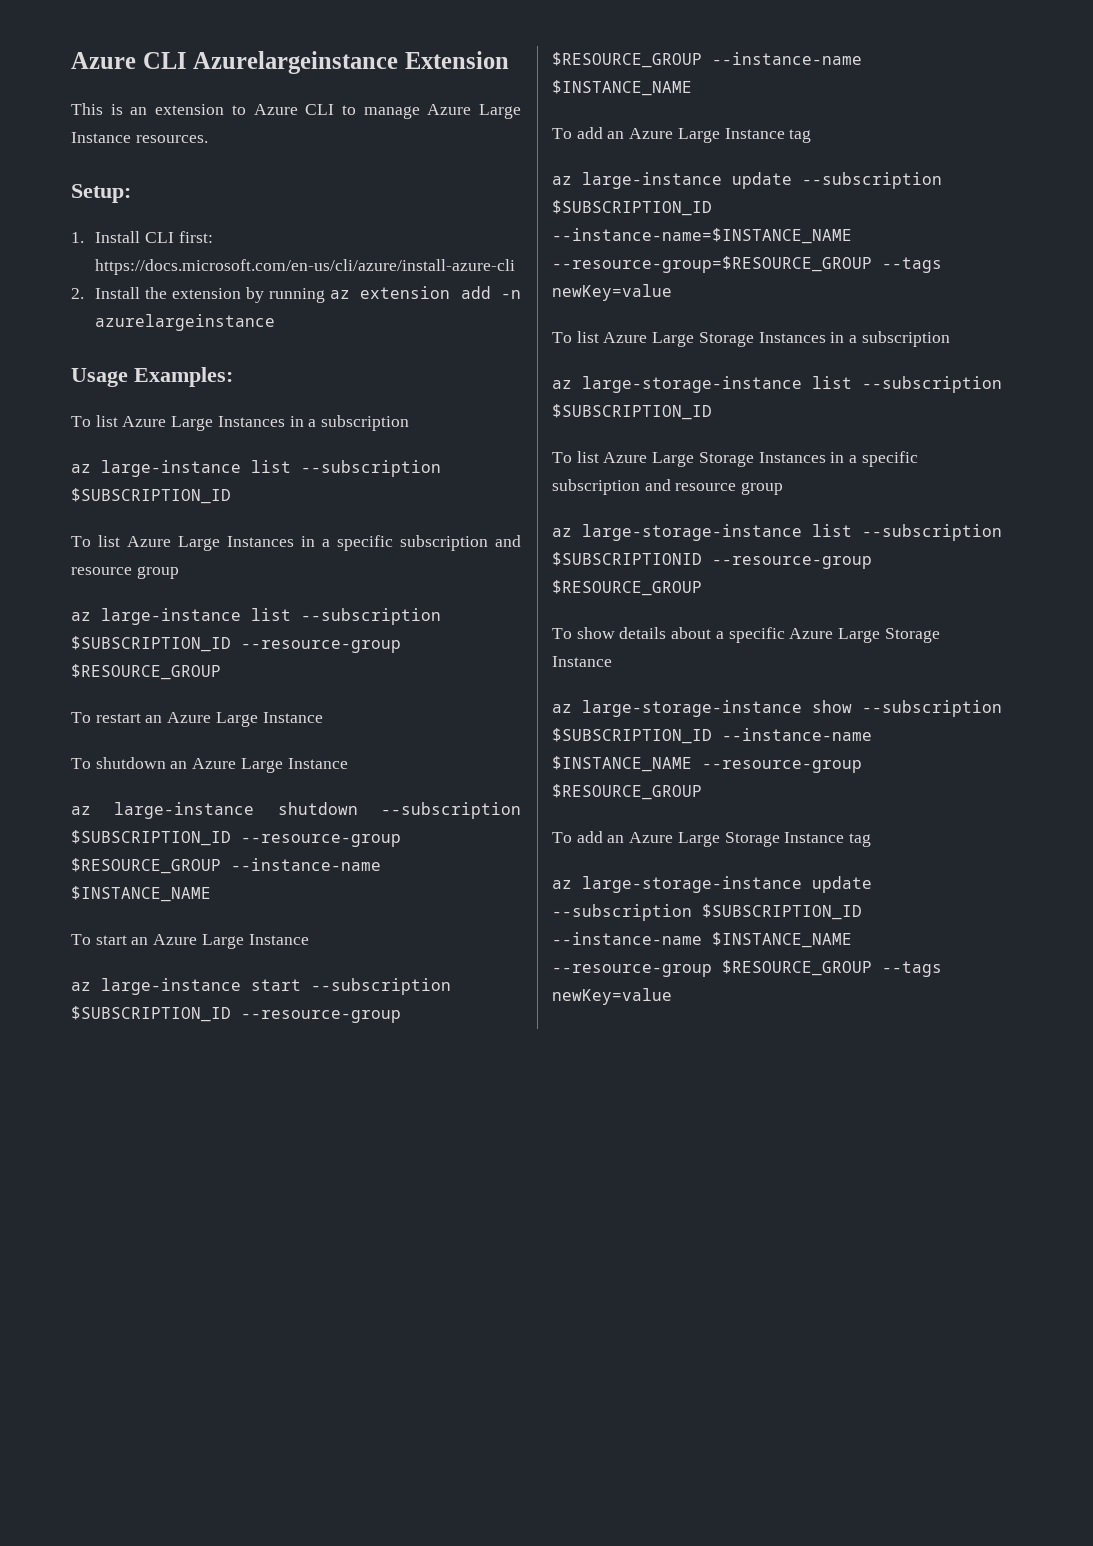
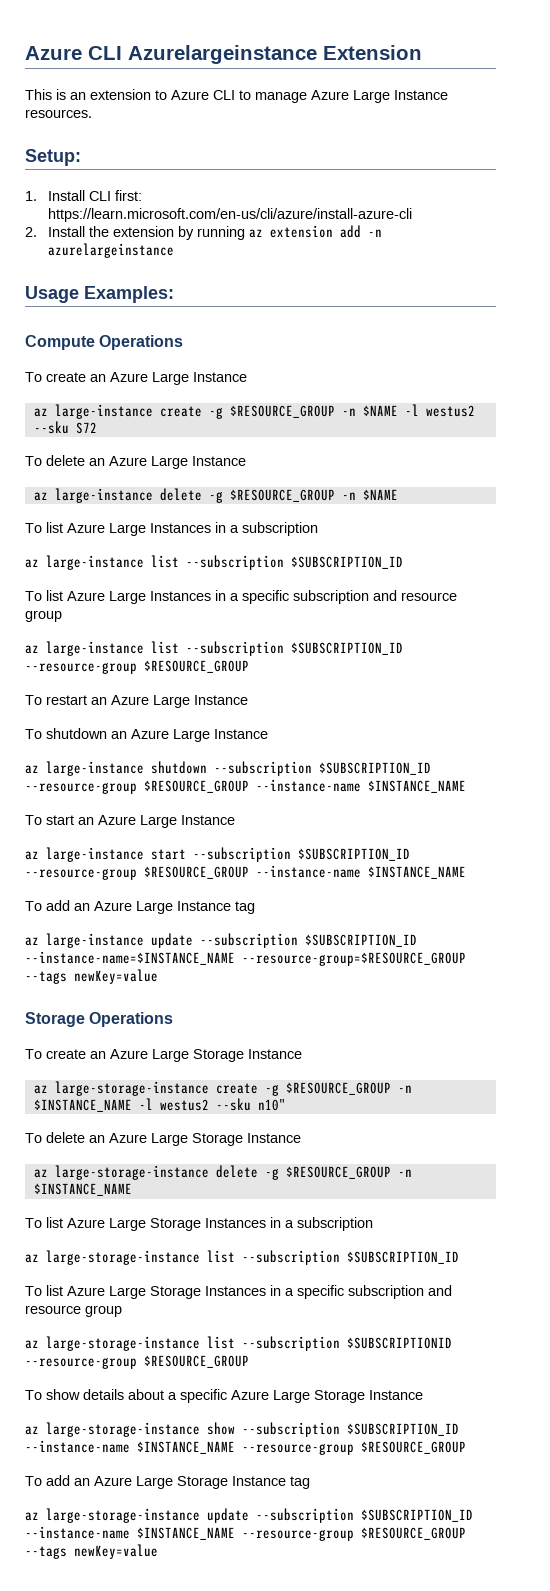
- 1. Install CLI first: https://docs.microsoft.com/en-us/cli/azure/install-azure-cli
+ 1. Install CLI first: https://learn.microsoft.com/en-us/cli/azure/install-azure-cli
+ Compute Operations
+ To create an Azure Large Instance
+ az large-instance create -g $RESOURCE_GROUP -n $NAME -l westus2 --sku S72
+ To delete an Azure Large Instance
+ az large-instance delete -g $RESOURCE_GROUP -n $NAME
+ Storage Operations
+ To create an Azure Large Storage Instance
+ az large-storage-instance create -g $RESOURCE_GROUP -n $INSTANCE_NAME -l westus2 --sku n10"
+ To delete an Azure Large Storage Instance
+ az large-storage-instance delete -g $RESOURCE_GROUP -n $INSTANCE_NAME

